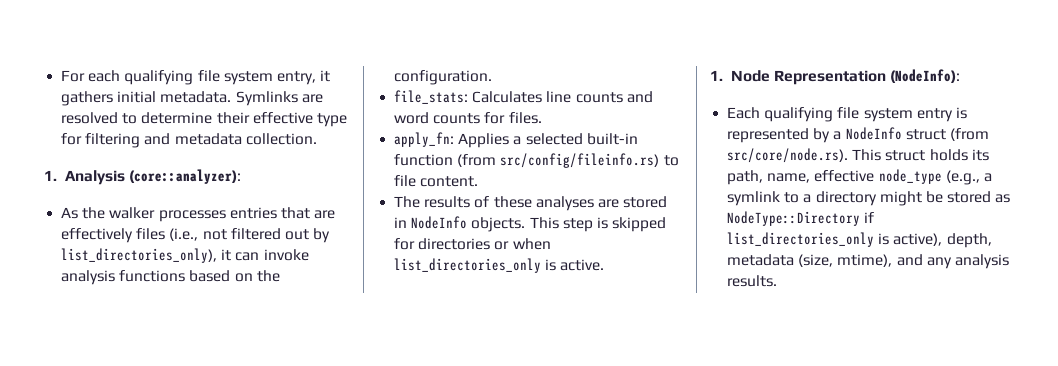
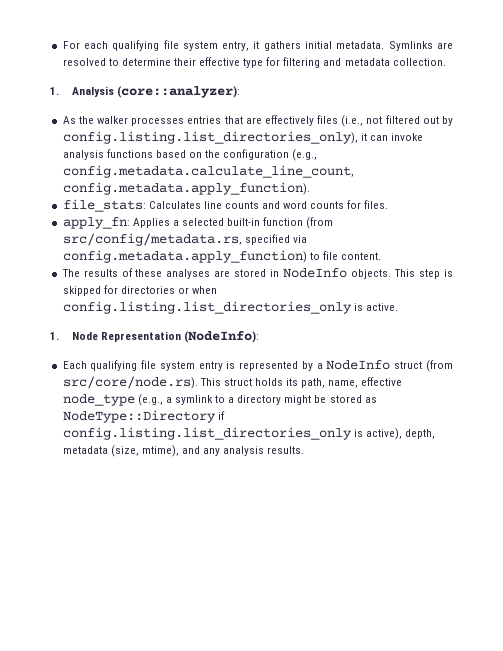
- As the walker processes entries that are effectively files (i.e., not filtered out by list_directories_only), it can invoke analysis functions based on the configuration.
+ As the walker processes entries that are effectively files (i.e., not filtered out by config.listing.list_directories_only), it can invoke analysis functions based on the configuration (e.g., config.metadata.calculate_line_count, config.metadata.apply_function).
- apply_fn: Applies a selected built-in function (from src/config/fileinfo.rs) to file content.
+ apply_fn: Applies a selected built-in function (from src/config/metadata.rs, specified via config.metadata.apply_function) to file content.
- This step is skipped for directories or when list_directories_only is active.
+ This step is skipped for directories or when config.listing.list_directories_only is active.
- Each qualifying file system entry is represented by a NodeInfo struct (from src/core/node.rs). This struct holds its path, name, effective node_type (e.g., a symlink to a directory might be stored as NodeType::Directory if list_directories_only is active), depth, metadata (size, mtime), and any analysis results.
+ Each qualifying file system entry is represented by a NodeInfo struct (from src/core/node.rs). This struct holds its path, name, effective node_type (e.g., a symlink to a directory might be stored as NodeType::Directory if config.listing.list_directories_only is active), depth, metadata (size, mtime), and any analysis results.

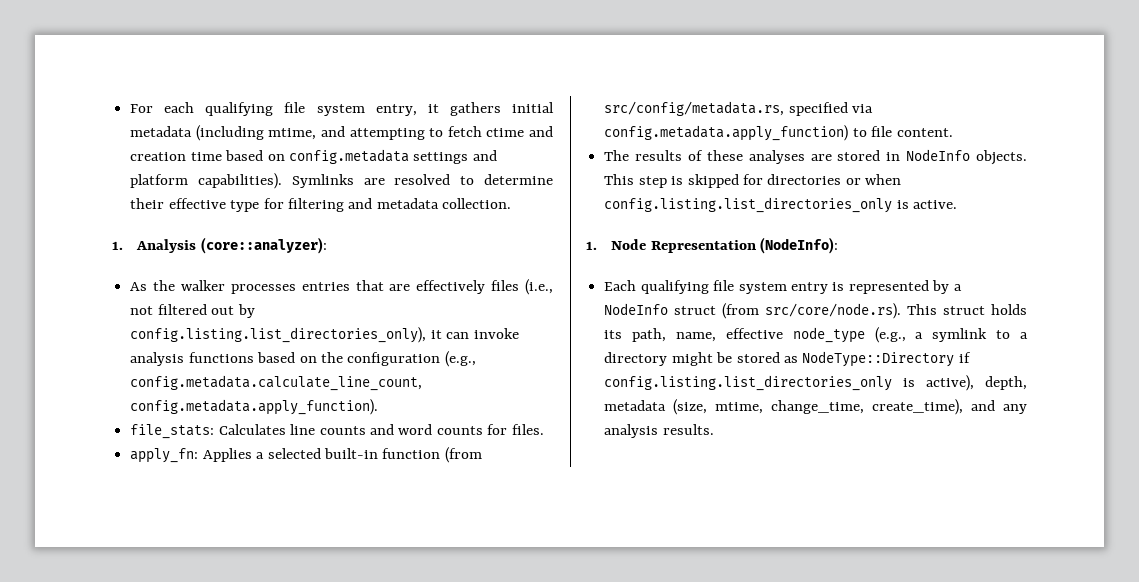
- For each qualifying file system entry, it gathers initial metadata.
+ For each qualifying file system entry, it gathers initial metadata (including mtime, and attempting to fetch ctime and creation time based on config.metadata settings and platform capabilities).
- Each qualifying file system entry is represented by a NodeInfo struct (from src/core/node.rs). This struct holds its path, name, effective node_type (e.g., a symlink to a directory might be stored as NodeType::Directory if config.listing.list_directories_only is active), depth, metadata (size, mtime), and any analysis results.
+ Each qualifying file system entry is represented by a NodeInfo struct (from src/core/node.rs). This struct holds its path, name, effective node_type (e.g., a symlink to a directory might be stored as NodeType::Directory if config.listing.list_directories_only is active), depth, metadata (size, mtime, change_time, create_time), and any analysis results.

